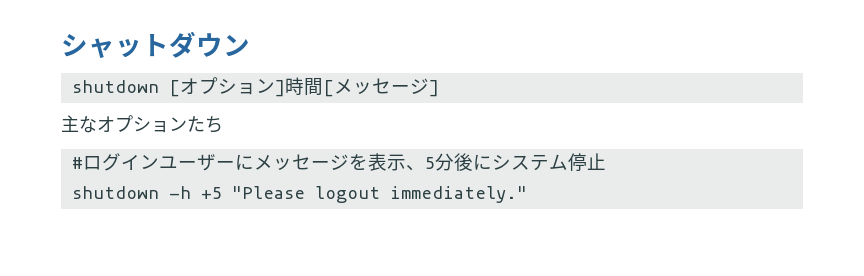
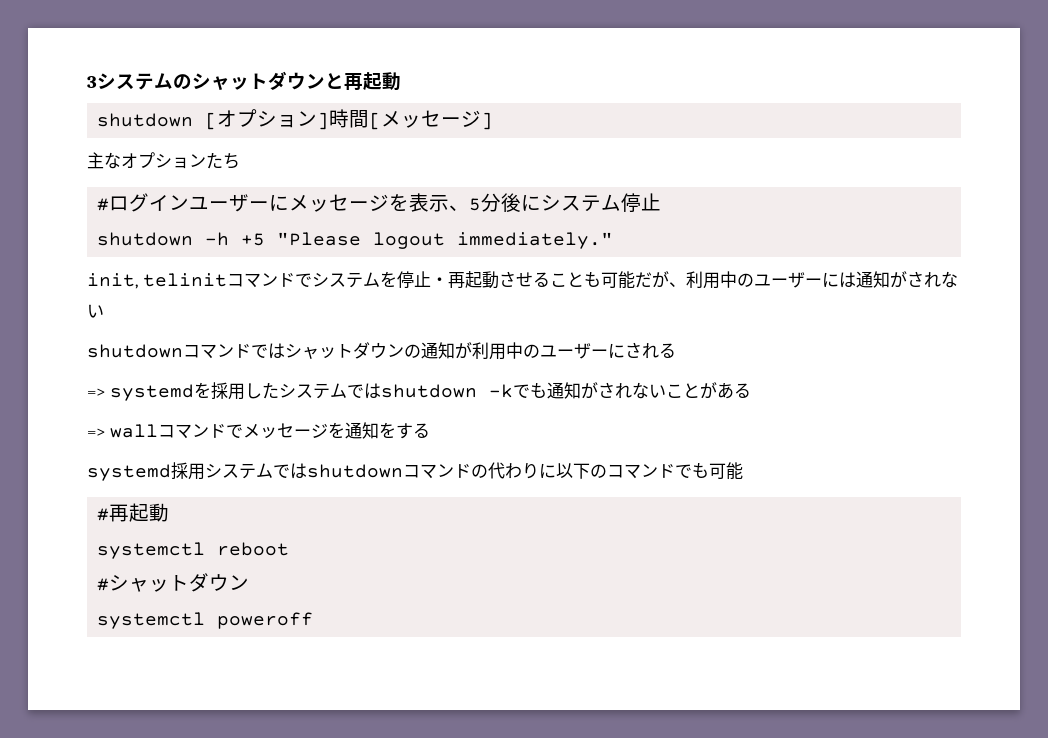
- シャットダウン
+ 3システムのシャットダウンと再起動
+ init, telinitコマンドでシステムを停止・再起動させることも可能だが、利用中のユーザーには通知がされない
+ shutdownコマンドではシャットダウンの通知が利用中のユーザーにされる
+ => systemdを採用したシステムではshutdown -kでも通知がされないことがある
+ => wallコマンドでメッセージを通知をする
+ systemd採用システムではshutdownコマンドの代わりに以下のコマンドでも可能
+ #再起動
+ systemctl reboot
+ #シャットダウン
+ systemctl poweroff

